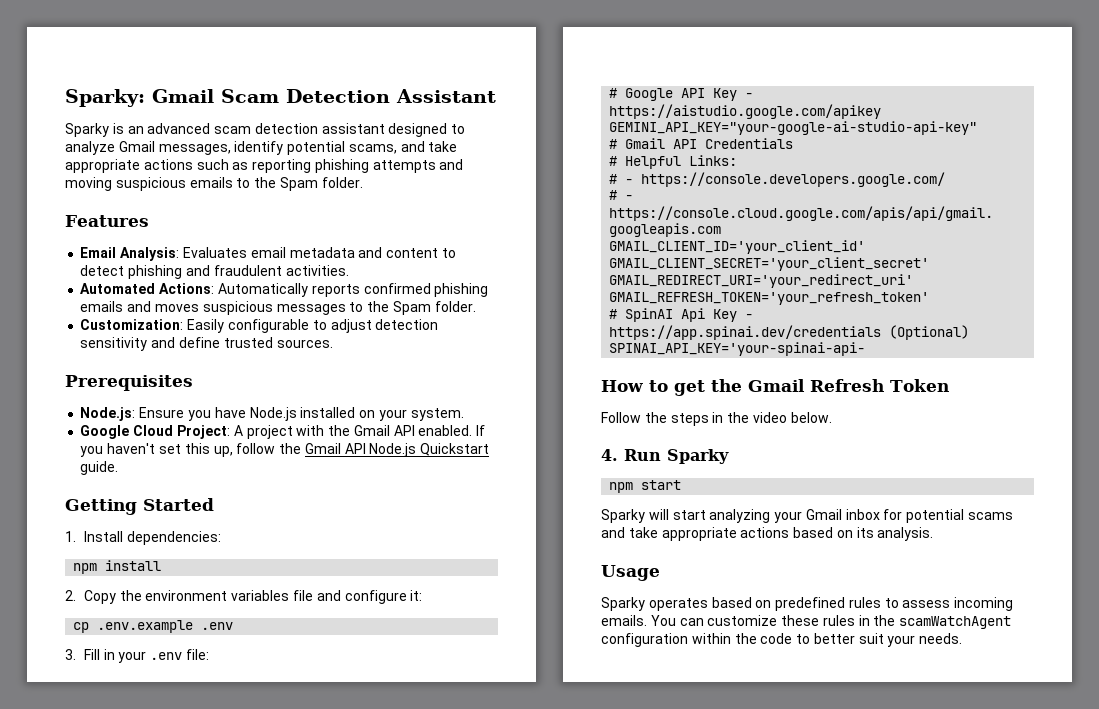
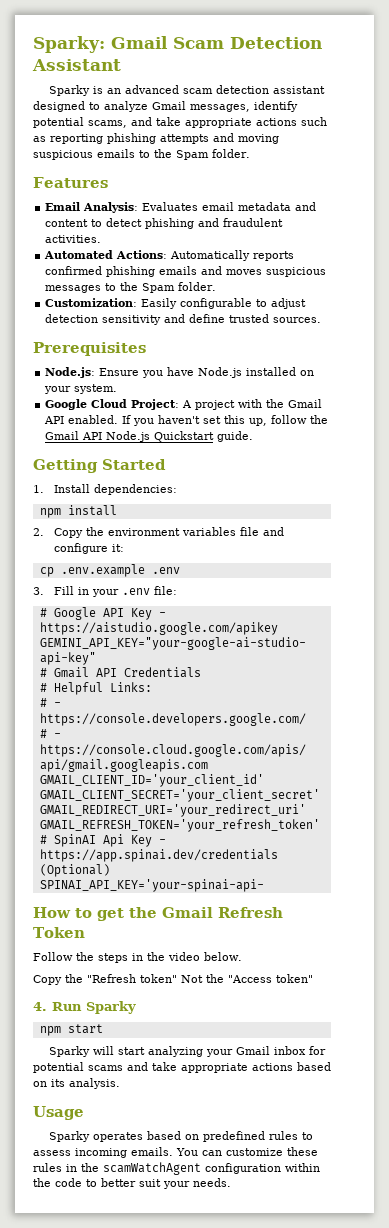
+ Copy the "Refresh token" Not the "Access token"

